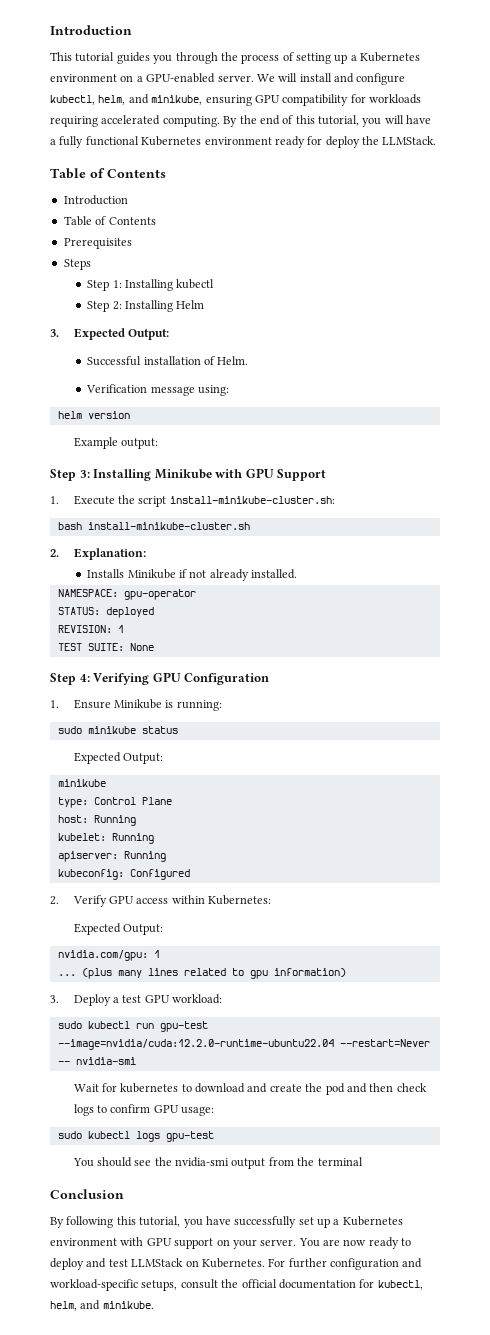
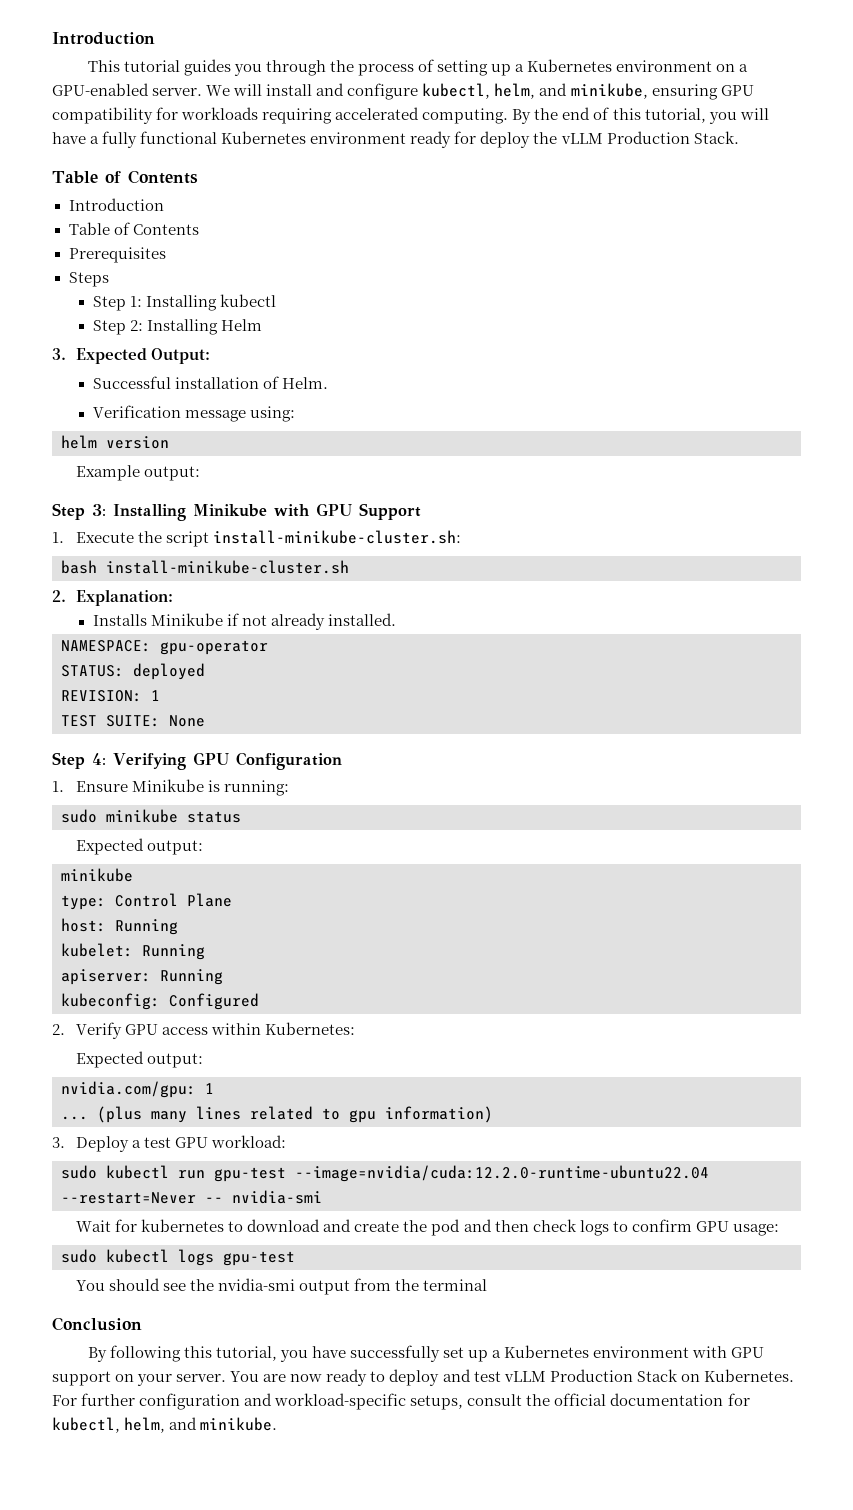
- By the end of this tutorial, you will have a fully functional Kubernetes environment ready for deploy the LLMStack.
+ By the end of this tutorial, you will have a fully functional Kubernetes environment ready for deploy the vLLM Production Stack.
  sudo minikube status
- Expected Output:
+ Expected output:
  2. Verify GPU access within Kubernetes:
- Expected Output:
+ Expected output:
- You are now ready to deploy and test LLMStack on Kubernetes.
+ You are now ready to deploy and test vLLM Production Stack on Kubernetes.

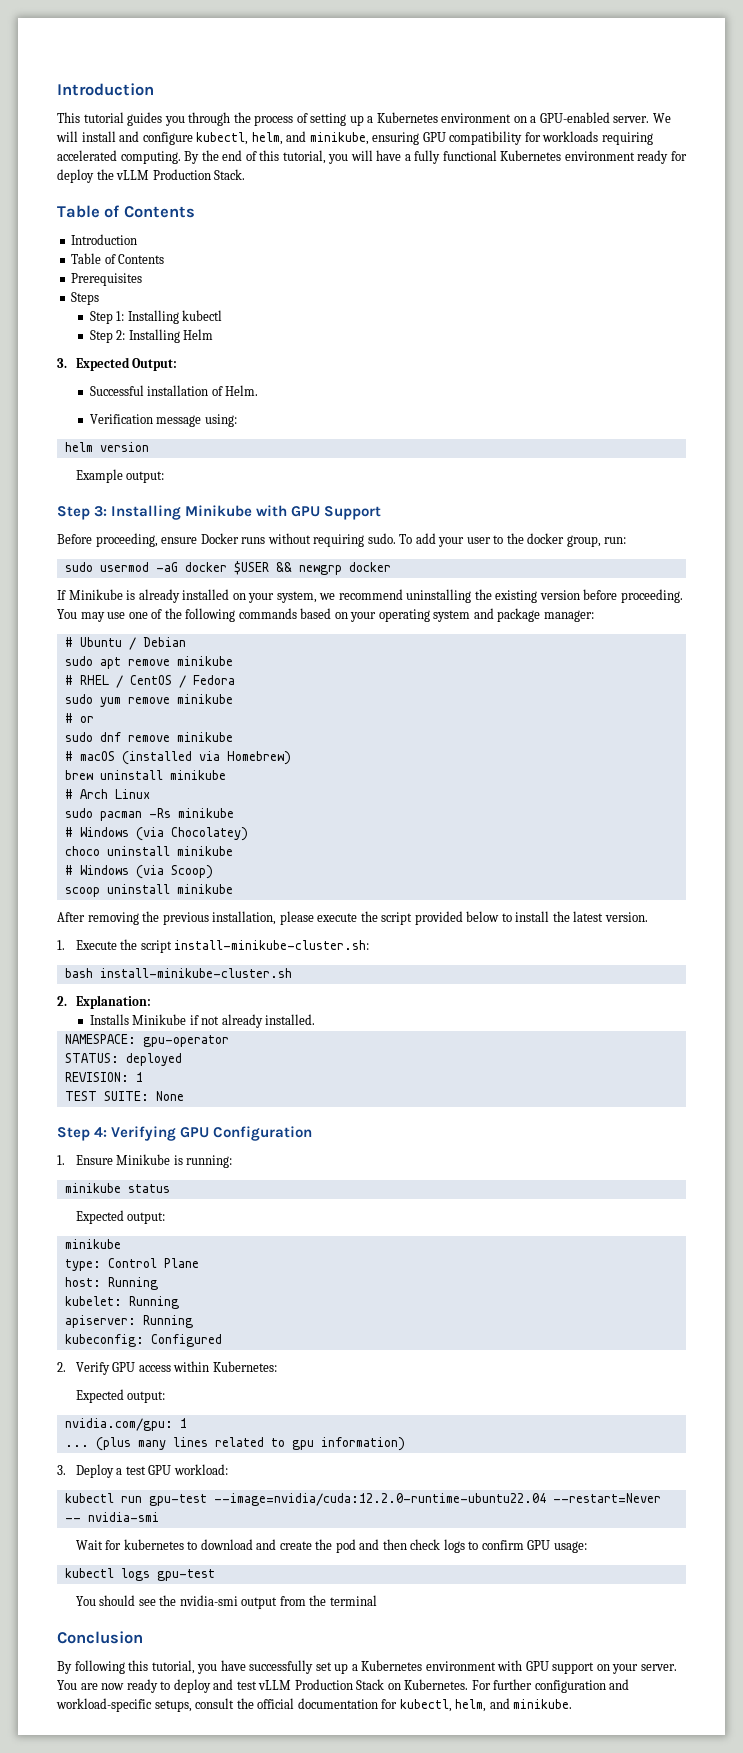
+ Before proceeding, ensure Docker runs without requiring sudo. To add your user to the docker group, run:
+ sudo usermod -aG docker $USER && newgrp docker
+ If Minikube is already installed on your system, we recommend uninstalling the existing version before proceeding. You may use one of the following commands based on your operating system and package manager:
+ # Ubuntu / Debian
+ sudo apt remove minikube
+ # RHEL / CentOS / Fedora
+ sudo yum remove minikube
+ # or
+ sudo dnf remove minikube
+ # macOS (installed via Homebrew)
+ brew uninstall minikube
+ # Arch Linux
+ sudo pacman -Rs minikube
+ # Windows (via Chocolatey)
+ choco uninstall minikube
+ # Windows (via Scoop)
+ scoop uninstall minikube
+ After removing the previous installation, please execute the script provided below to install the latest version.
- sudo minikube status
+ minikube status
- sudo kubectl run gpu-test --image=nvidia/cuda:12.2.0-runtime-ubuntu22.04 --restart=Never -- nvidia-smi
+ kubectl run gpu-test --image=nvidia/cuda:12.2.0-runtime-ubuntu22.04 --restart=Never -- nvidia-smi
- sudo kubectl logs gpu-test
+ kubectl logs gpu-test

